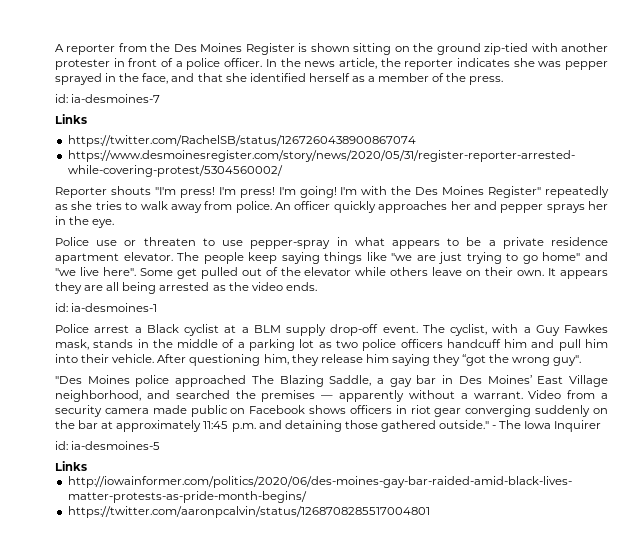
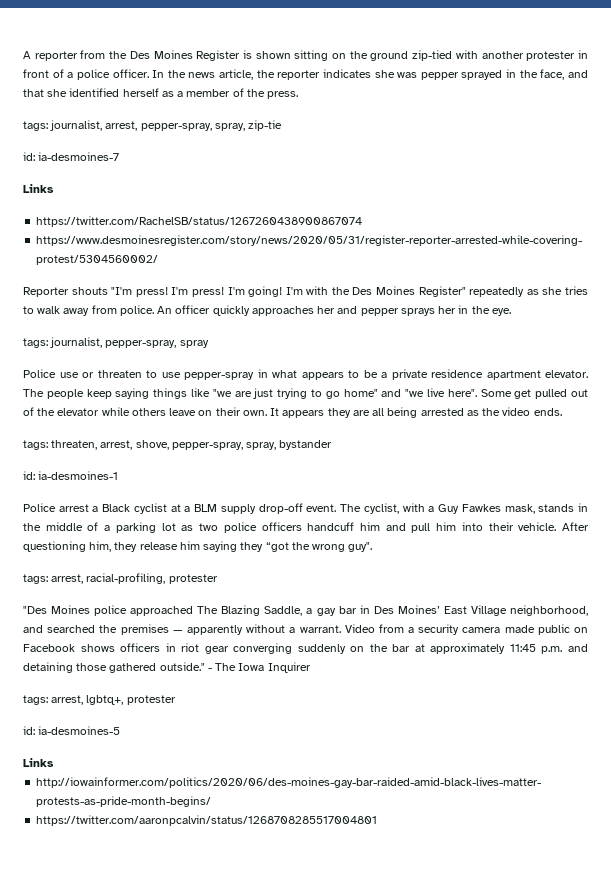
+ tags: journalist, arrest, pepper-spray, spray, zip-tie
+ tags: journalist, pepper-spray, spray
+ tags: threaten, arrest, shove, pepper-spray, spray, bystander
+ tags: arrest, racial-profiling, protester
+ tags: arrest, lgbtq+, protester

